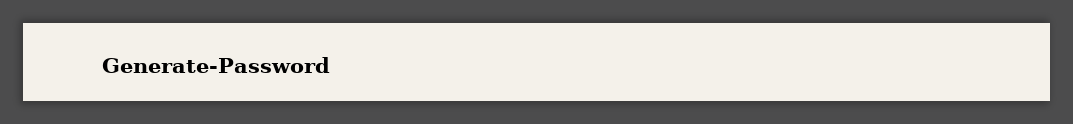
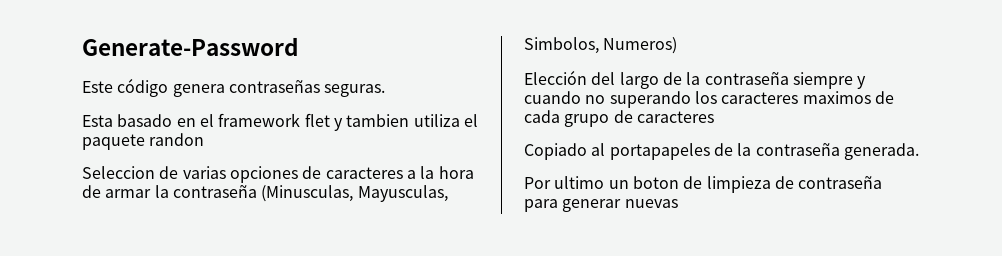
+ Este código genera contraseñas seguras.
+ Esta basado en el framework flet y tambien utiliza el paquete randon
+ Seleccion de varias opciones de caracteres a la hora de armar la contraseña (Minusculas, Mayusculas, Simbolos, Numeros)
+ Elección del largo de la contraseña siempre y cuando no superando los caracteres maximos de cada grupo de caracteres
+ Copiado al portapapeles de la contraseña generada.
+ Por ultimo un boton de limpieza de contraseña para generar nuevas

